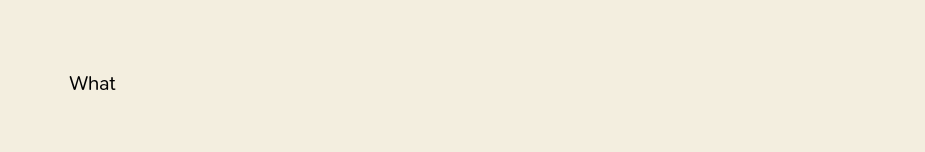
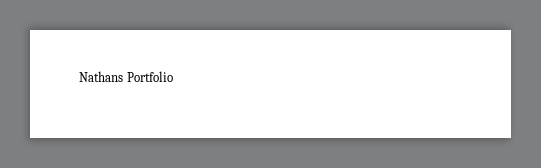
- What
+ Nathans Portfolio

